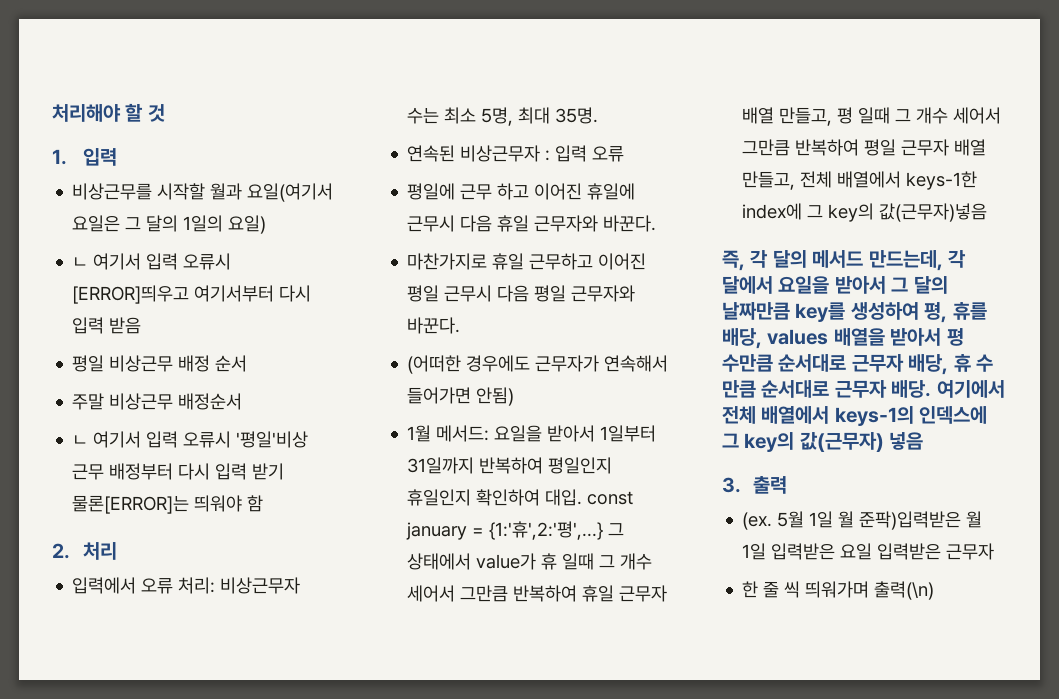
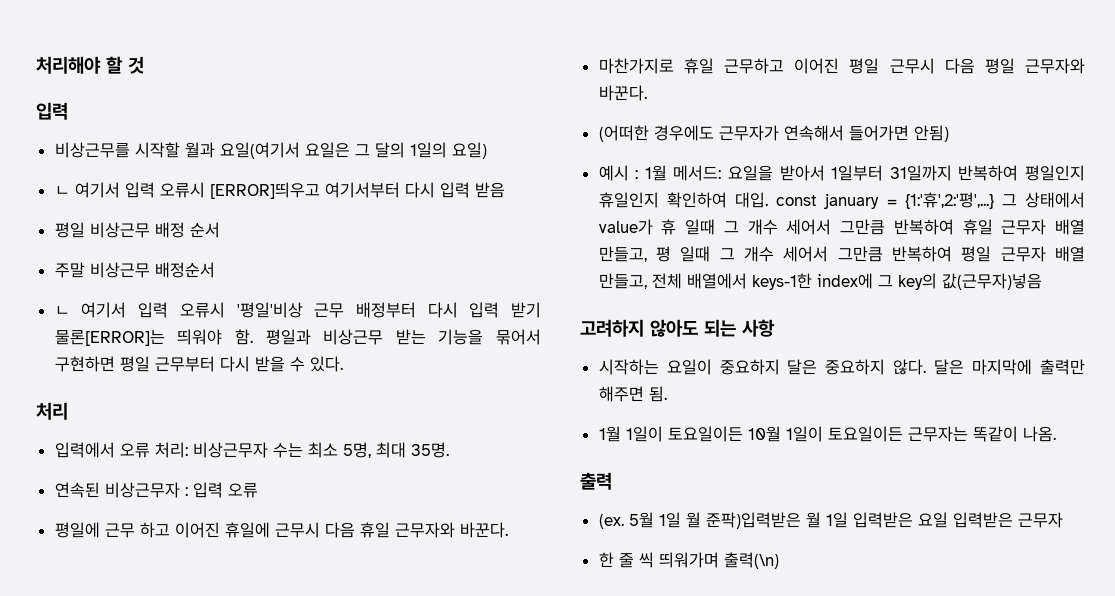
  처리해야 할 것
- 1. 입력
+ 입력
- ㄴ 여기서 입력 오류시 '평일'비상 근무 배정부터 다시 입력 받기 물론[ERROR]는 띄워야 함
- 2. 처리
+ ㄴ 여기서 입력 오류시 '평일'비상 근무 배정부터 다시 입력 받기 물론[ERROR]는 띄워야 함. 평일과 비상근무 받는 기능을 묶어서 구현하면 평일 근무부터 다시 받을 수 있다.
+ 처리
- 1월 메서드: 요일을 받아서 1일부터 31일까지 반복하여 평일인지 휴일인지 확인하여 대입. const january = {1:'휴',2:'평',...} 그 상태에서 value가 휴 일때 그 개수 세어서 그만큼 반복하여 휴일 근무자 배열 만들고, 평 일때 그 개수 세어서 그만큼 반복하여 평일 근무자 배열 만들고, 전체 배열에서 keys-1한 index에 그 key의 값(근무자)넣음
+ 예시 : 1월 메서드: 요일을 받아서 1일부터 31일까지 반복하여 평일인지 휴일인지 확인하여 대입. const january = {1:'휴',2:'평',...} 그 상태에서 value가 휴 일때 그 개수 세어서 그만큼 반복하여 휴일 근무자 배열 만들고, 평 일때 그 개수 세어서 그만큼 반복하여 평일 근무자 배열 만들고, 전체 배열에서 keys-1한 index에 그 key의 값(근무자)넣음
- 즉, 각 달의 메서드 만드는데, 각 달에서 요일을 받아서 그 달의 날짜만큼 key를 생성하여 평, 휴를 배당, values 배열을 받아서 평 수만큼 순서대로 근무자 배당, 휴 수 만큼 순서대로 근무자 배당. 여기에서 전체 배열에서 keys-1의 인덱스에 그 key의 값(근무자) 넣음
- 3. 출력
+ 고려하지 않아도 되는 사항
+ 시작하는 요일이 중요하지 달은 중요하지 않다. 달은 마지막에 출력만 해주면 됨.
+ 1월 1일이 토요일이든 10월 1일이 토요일이든 근무자는 똑같이 나옴.
+ 출력

